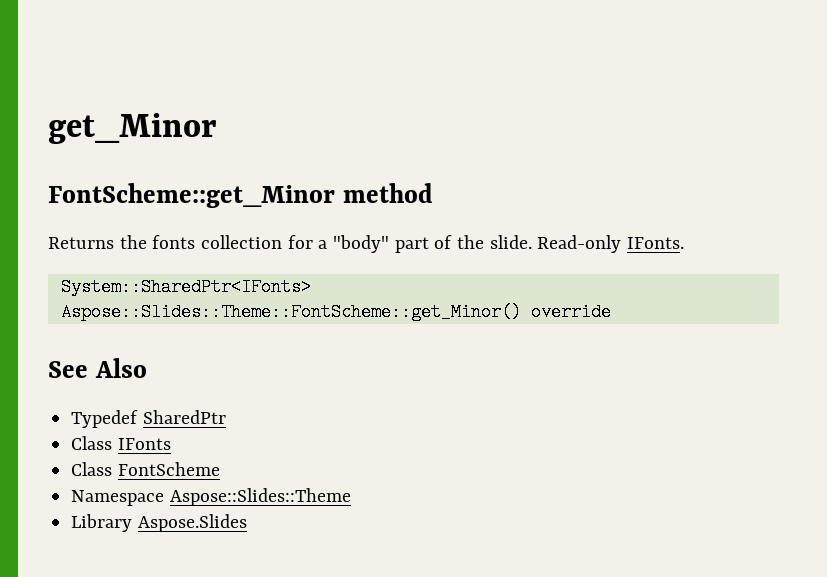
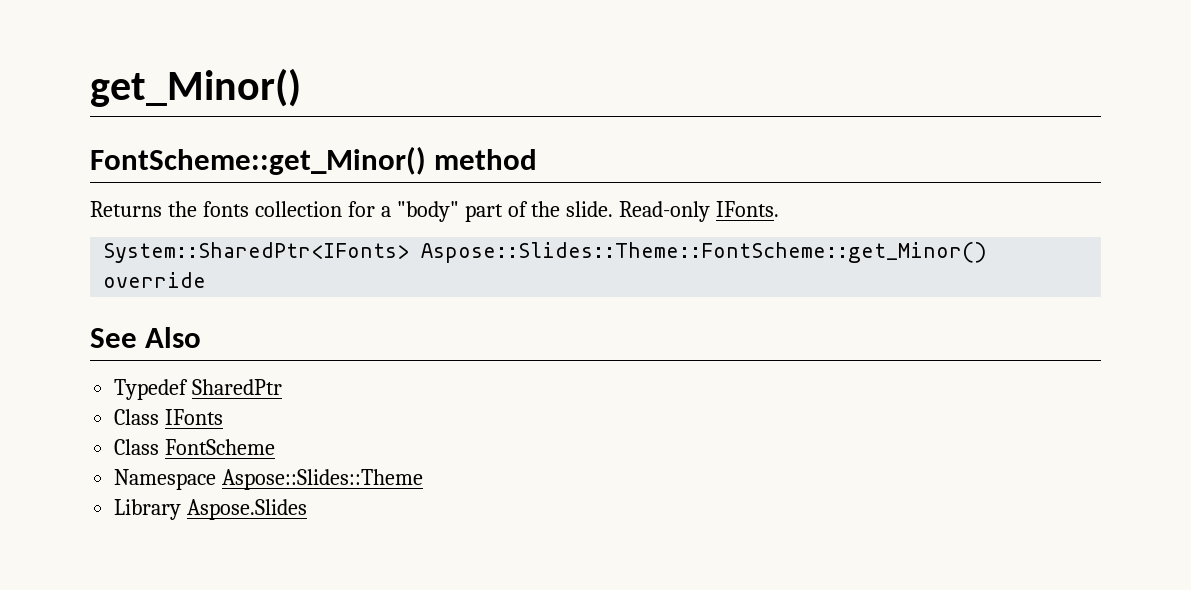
- get_Minor
- FontScheme::get_Minor method
+ get_Minor()
+ FontScheme::get_Minor() method

